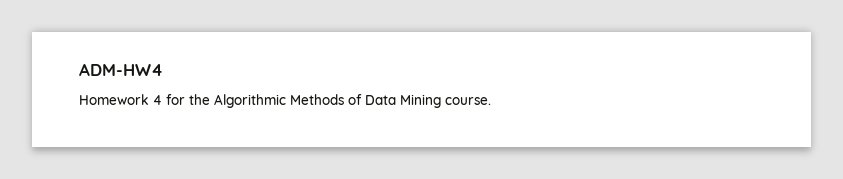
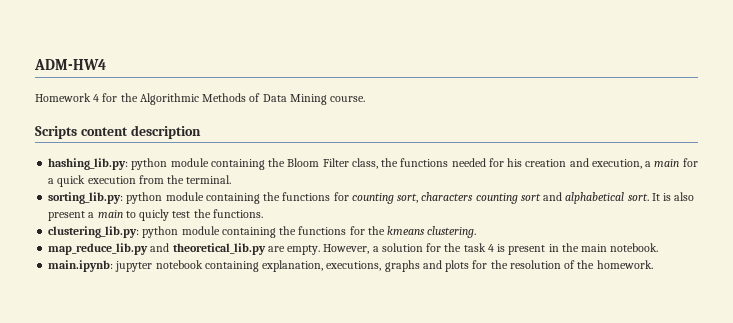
+ Scripts content description
+ hashing_lib.py: python module containing the Bloom Filter class, the functions needed for his creation and execution, a main for a quick execution from the terminal.
+ sorting_lib.py: python module containing the functions for counting sort, characters counting sort and alphabetical sort. It is also present a main to quicly test the functions.
+ clustering_lib.py: python module containing the functions for the kmeans clustering.
+ map_reduce_lib.py and theoretical_lib.py are empty. However, a solution for the task 4 is present in the main notebook.
+ main.ipynb: jupyter notebook containing explanation, executions, graphs and plots for the resolution of the homework.

